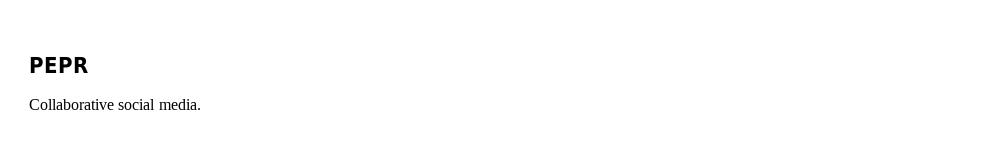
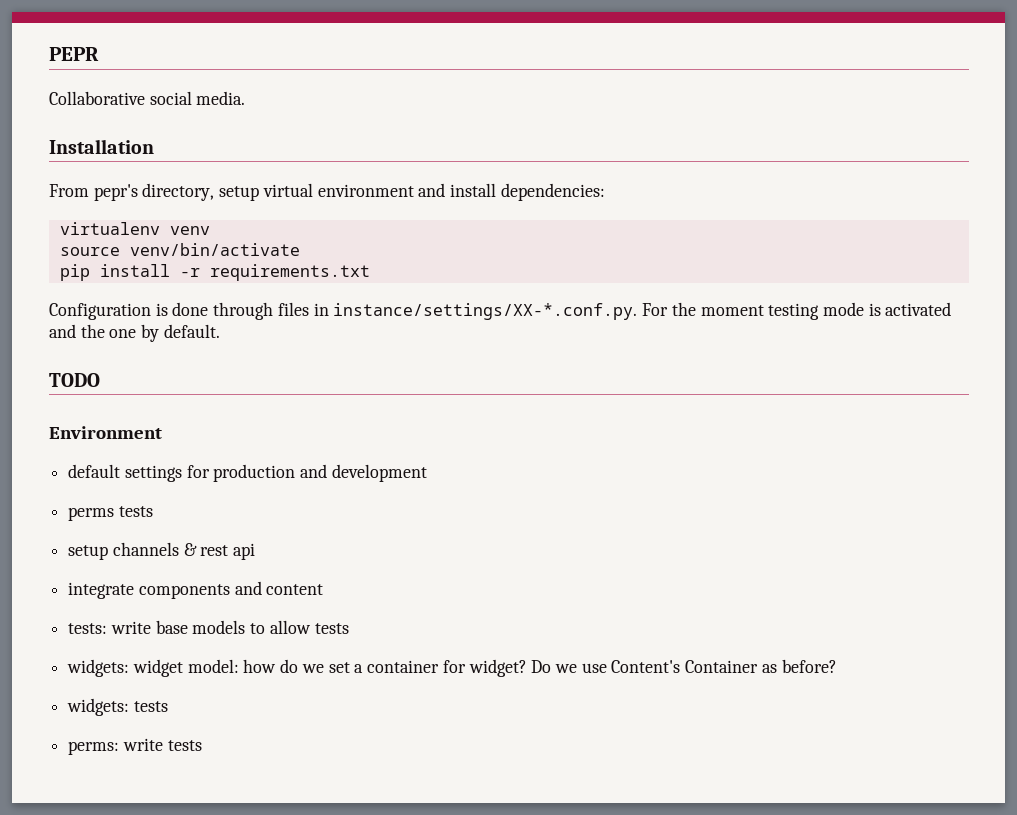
+ Installation
+ From pepr's directory, setup virtual environment and install dependencies:
+ virtualenv venv
+ source venv/bin/activate
+ pip install -r requirements.txt
+ Configuration is done through files in instance/settings/XX-*.conf.py. For the moment testing mode is activated and the one by default.
+ TODO
+ Environment
+ default settings for production and development
+ perms tests
+ setup channels & rest api
+ integrate components and content
+ tests: write base models to allow tests
+ widgets: widget model: how do we set a container for widget? Do we use Content's Container as before?
+ widgets: tests
+ perms: write tests

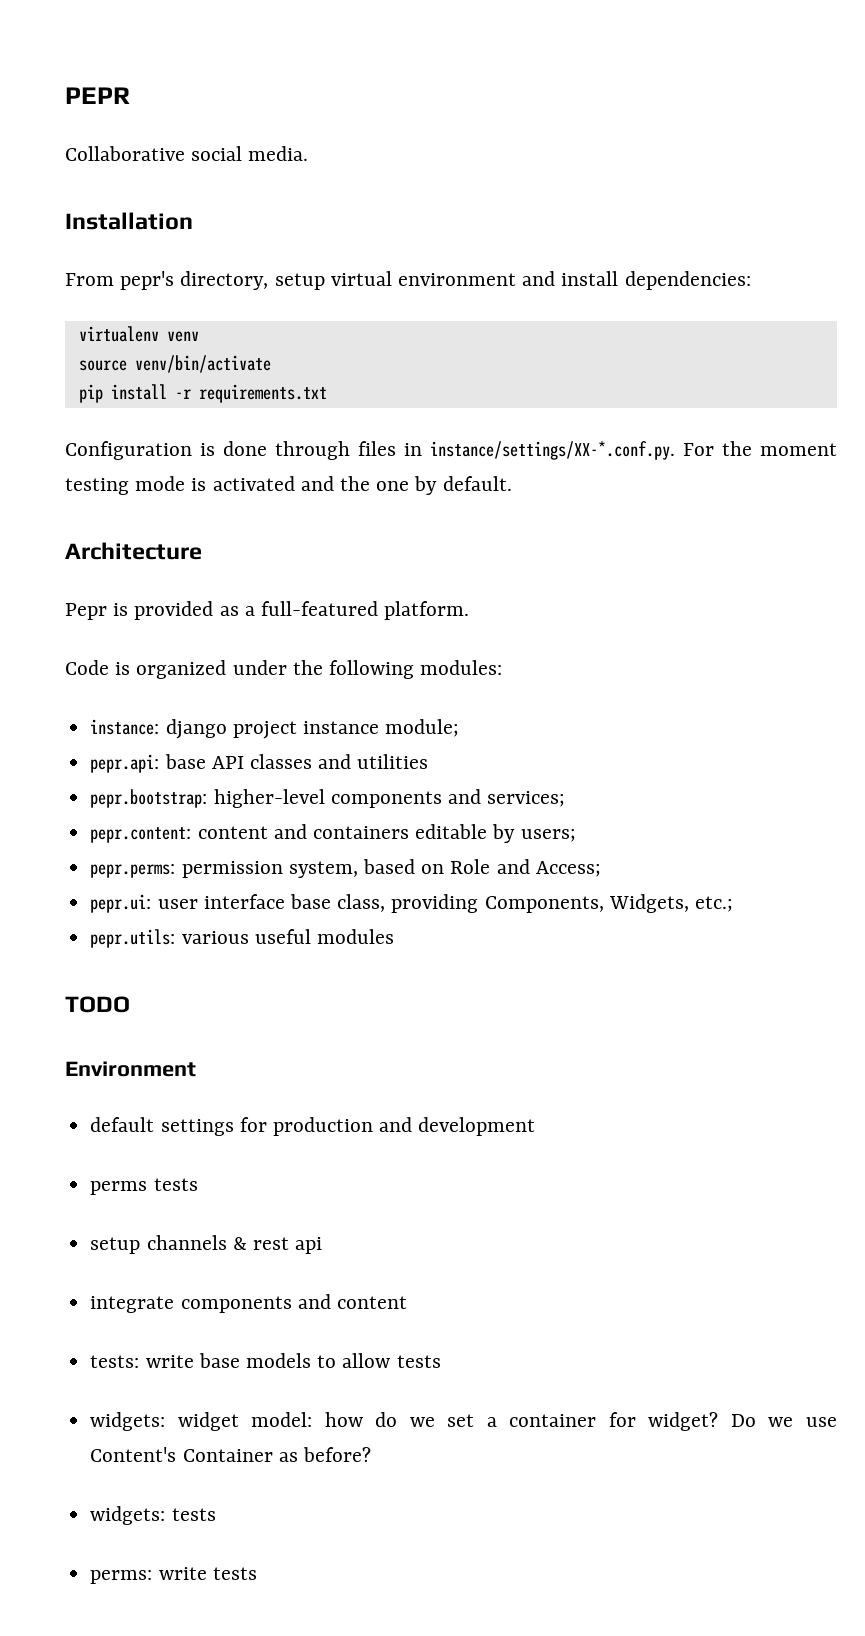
+ Architecture
+ Pepr is provided as a full-featured platform.
+ Code is organized under the following modules:
+ instance: django project instance module;
+ pepr.api: base API classes and utilities
+ pepr.bootstrap: higher-level components and services;
+ pepr.content: content and containers editable by users;
+ pepr.perms: permission system, based on Role and Access;
+ pepr.ui: user interface base class, providing Components, Widgets, etc.;
+ pepr.utils: various useful modules

